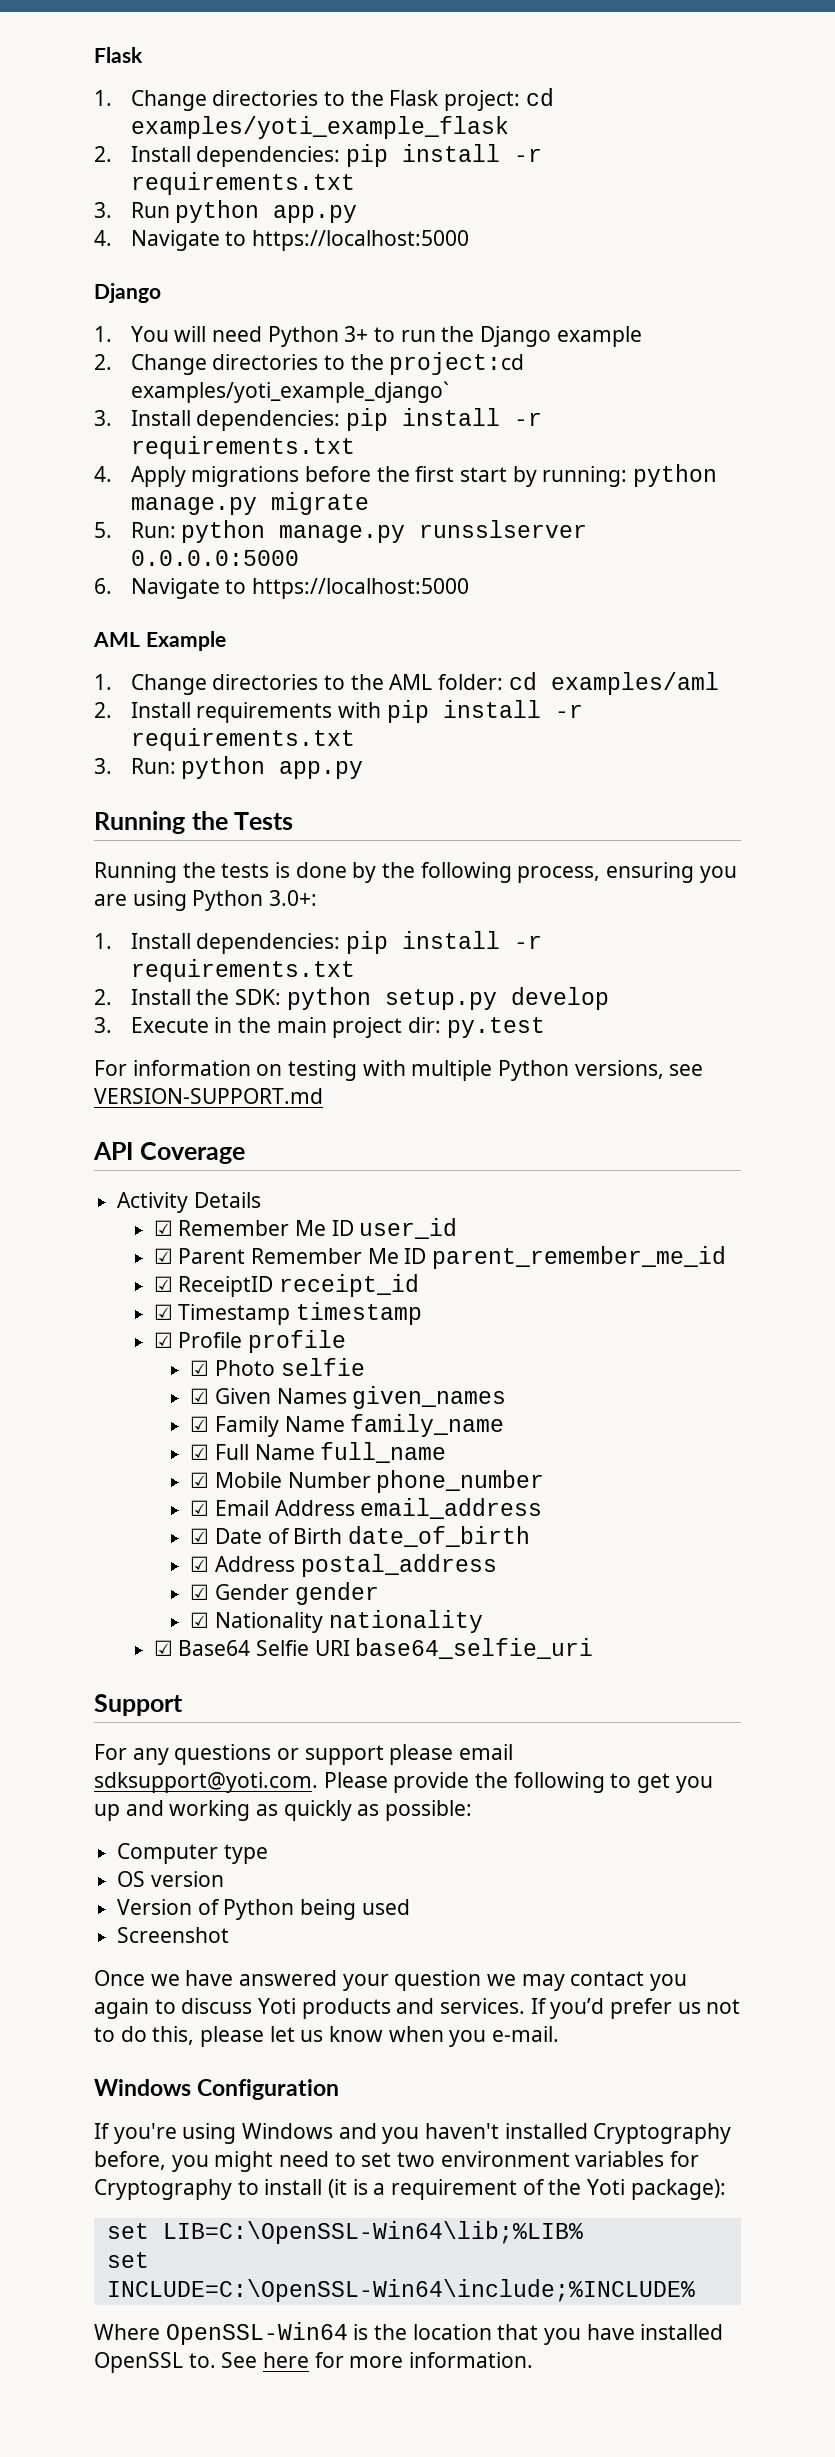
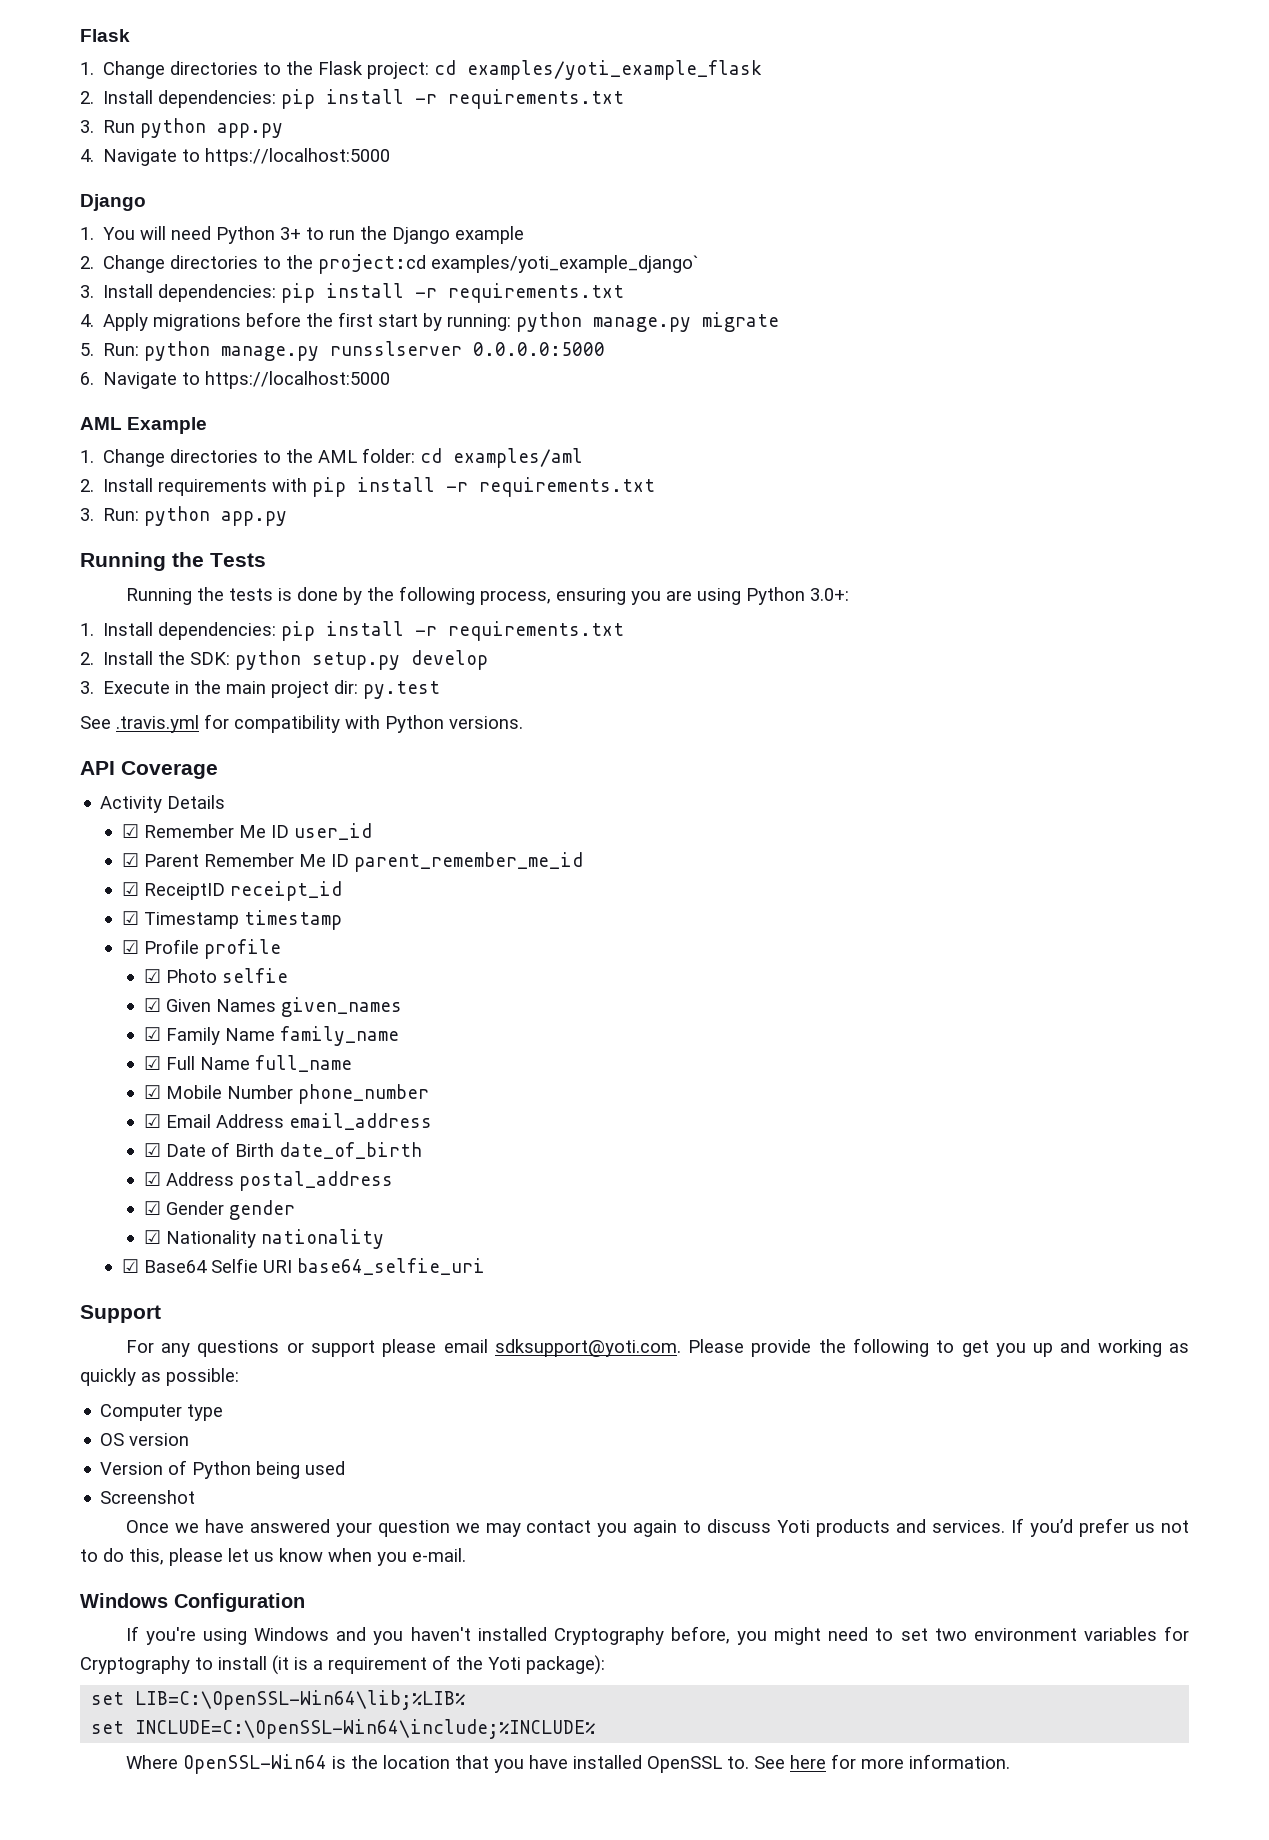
- For information on testing with multiple Python versions, see VERSION-SUPPORT.md
+ See .travis.yml for compatibility with Python versions.

